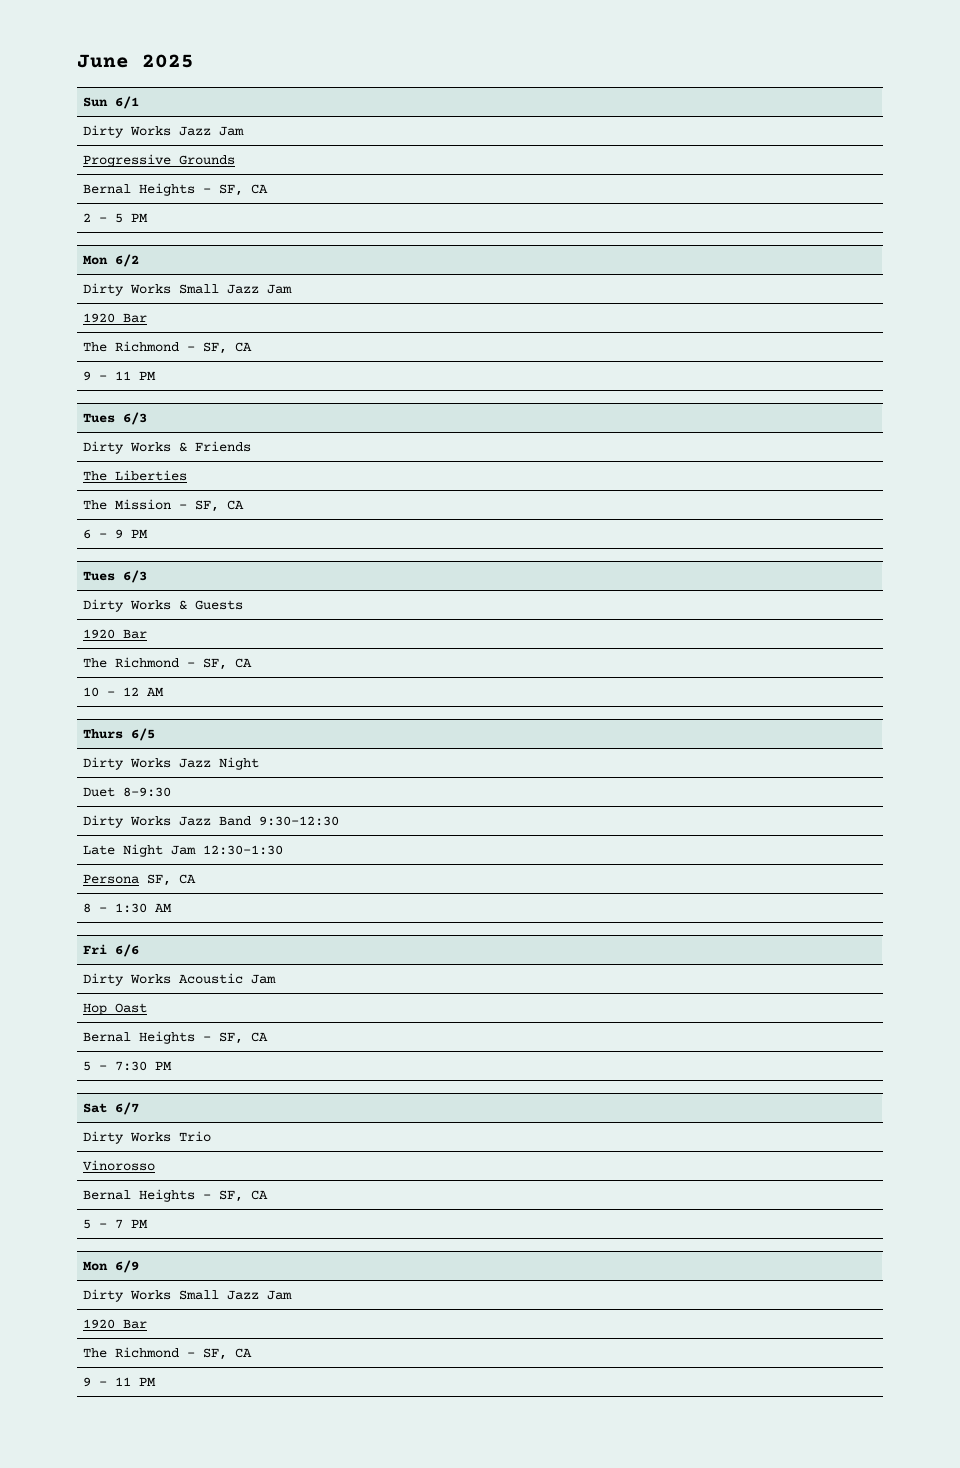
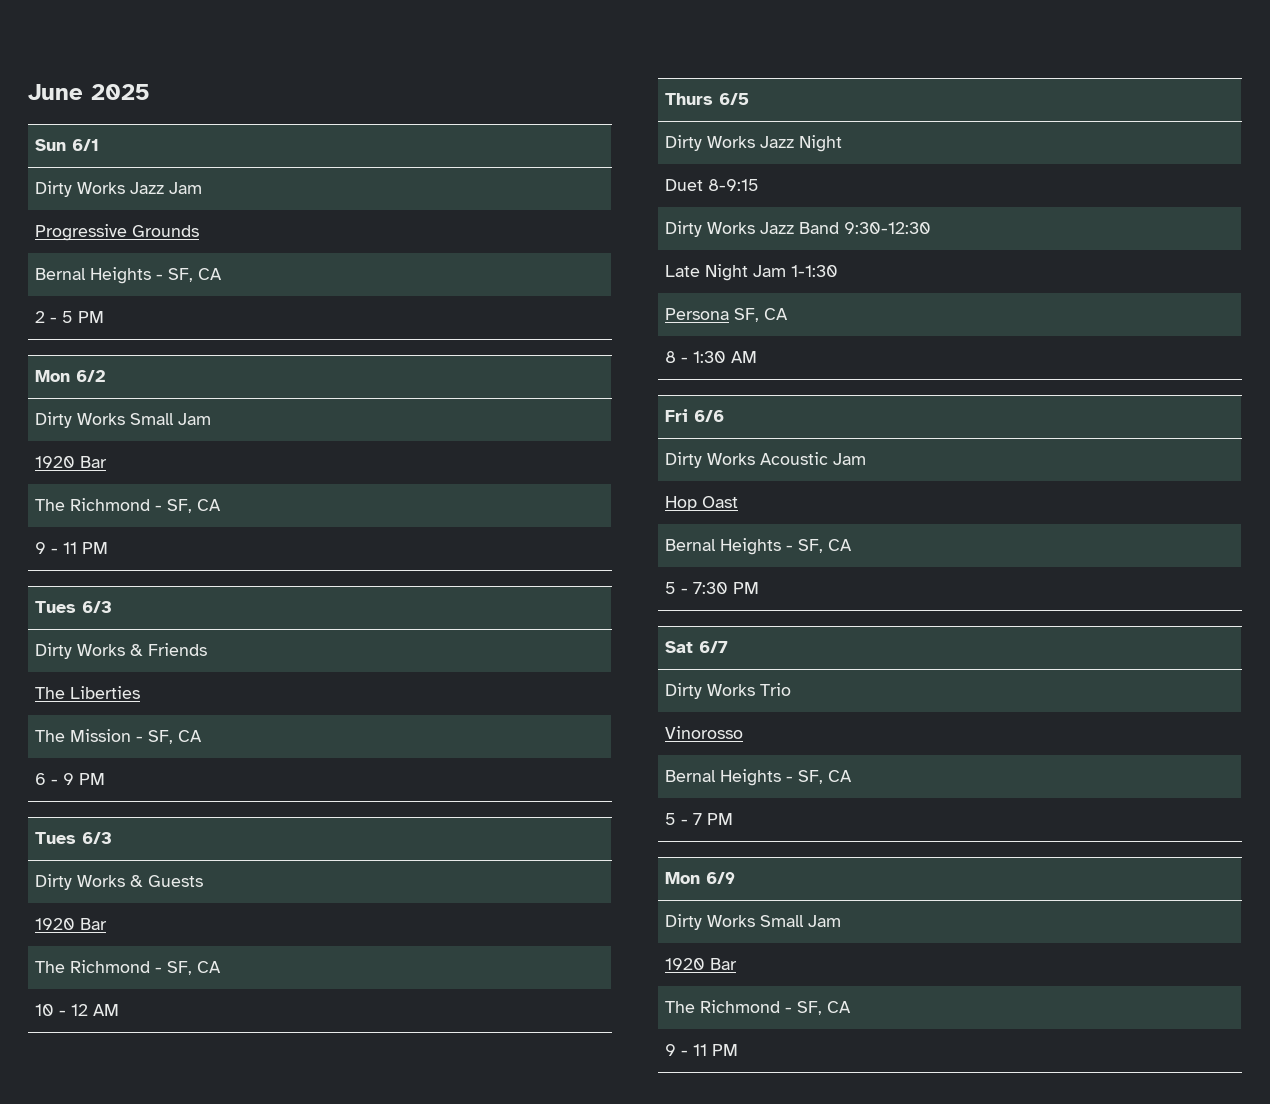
  Mon 6/2
- Dirty Works Small Jazz Jam
+ Dirty Works Small Jam
- Duet 8-9:30
+ Duet 8-9:15
- Late Night Jam 12:30-1:30
+ Late Night Jam 1-1:30
  Mon 6/9
- Dirty Works Small Jazz Jam
+ Dirty Works Small Jam

